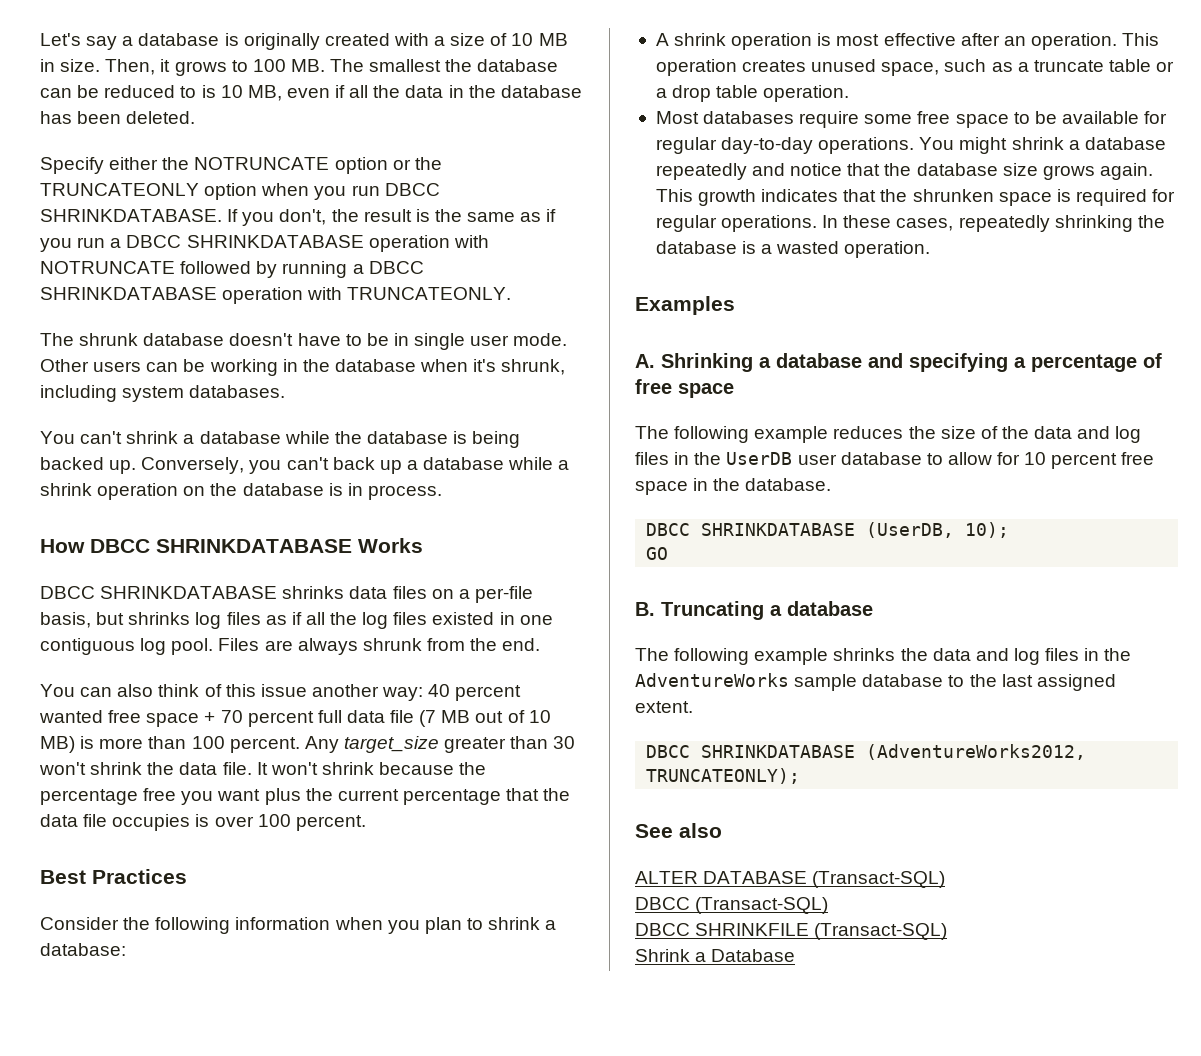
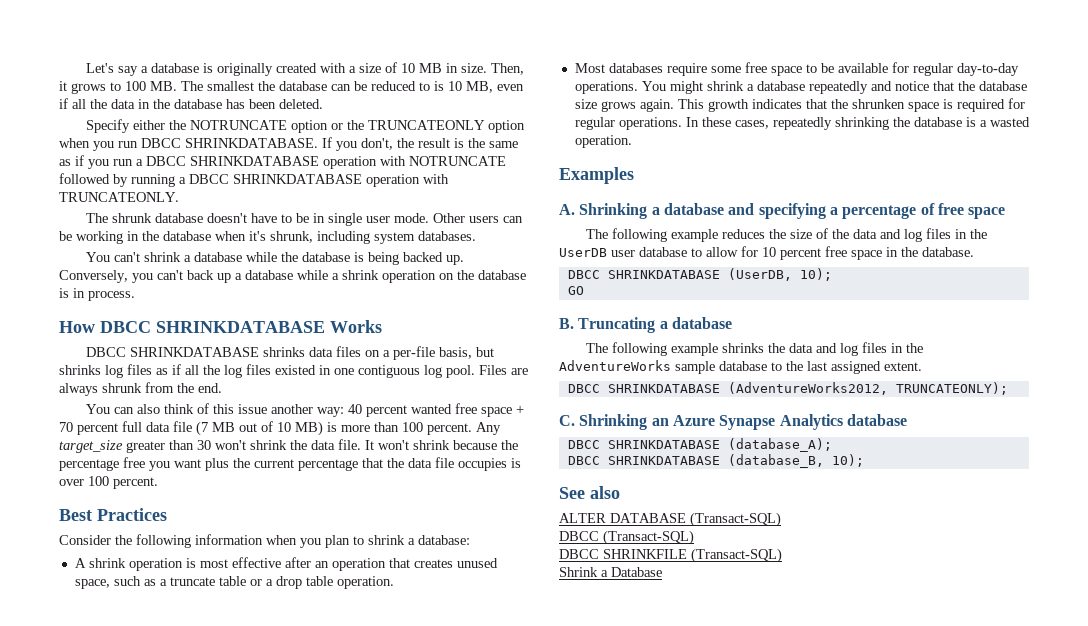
- A shrink operation is most effective after an operation. This operation creates unused space, such as a truncate table or a drop table operation.
+ A shrink operation is most effective after an operation that creates unused space, such as a truncate table or a drop table operation.
+ C. Shrinking an Azure Synapse Analytics database
+ DBCC SHRINKDATABASE (database_A);
+ DBCC SHRINKDATABASE (database_B, 10);

